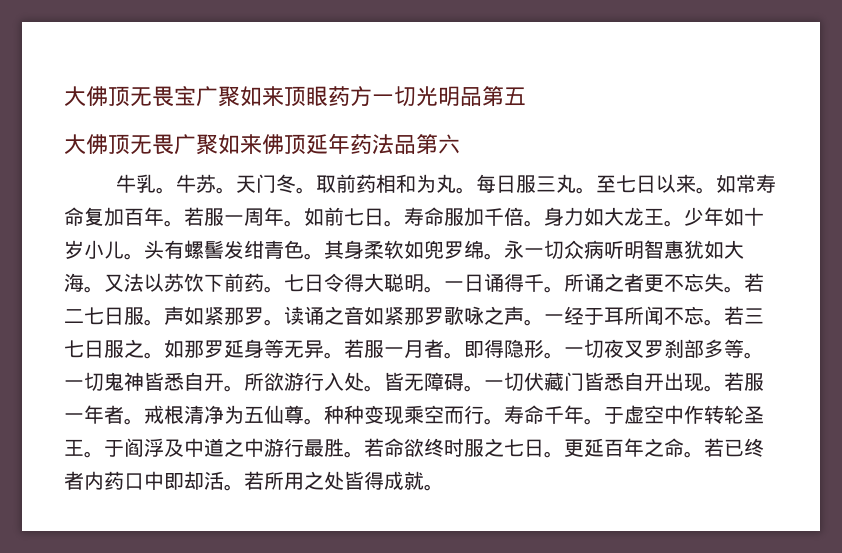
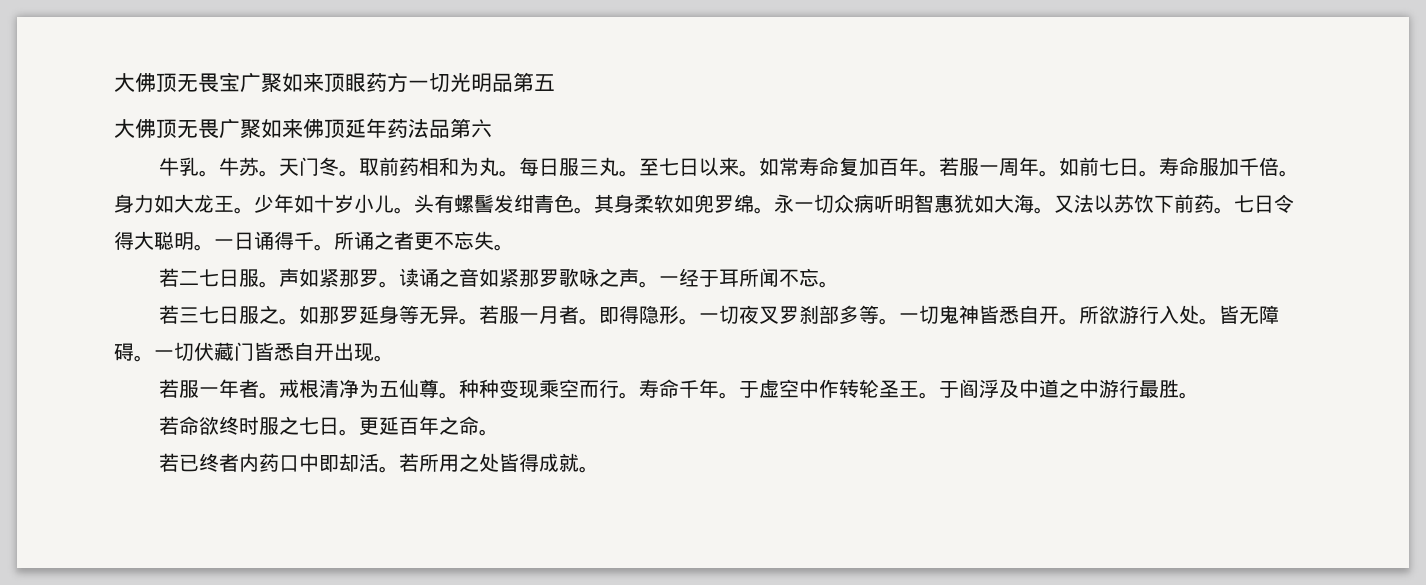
- 所诵之者更不忘失。若二七日服。
+ 所诵之者更不忘失。
+ 若二七日服。
- 一经于耳所闻不忘。若三七日服之。
+ 一经于耳所闻不忘。
+ 若三七日服之。
- 一切伏藏门皆悉自开出现。若服一年者。
+ 一切伏藏门皆悉自开出现。
+ 若服一年者。
- 于阎浮及中道之中游行最胜。若命欲终时服之七日。
+ 于阎浮及中道之中游行最胜。
+ 若命欲终时服之七日。
- 更延百年之命。若已终者内药口中即却活。
+ 更延百年之命。
+ 若已终者内药口中即却活。

